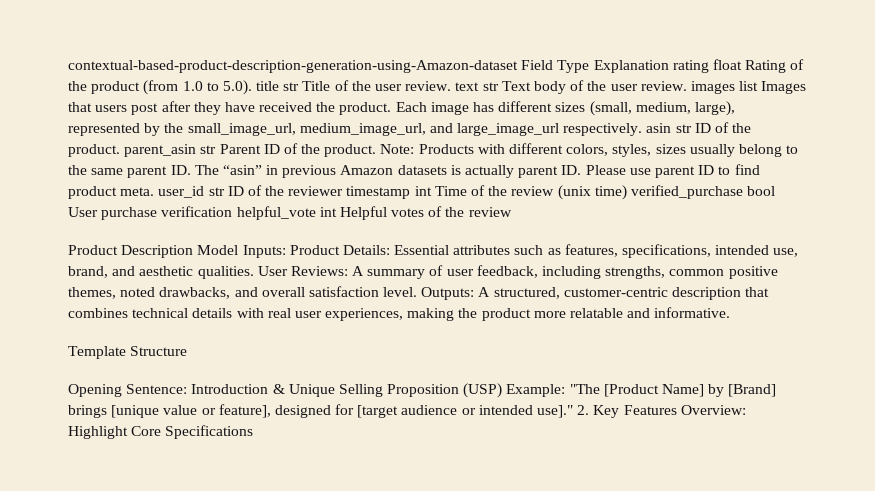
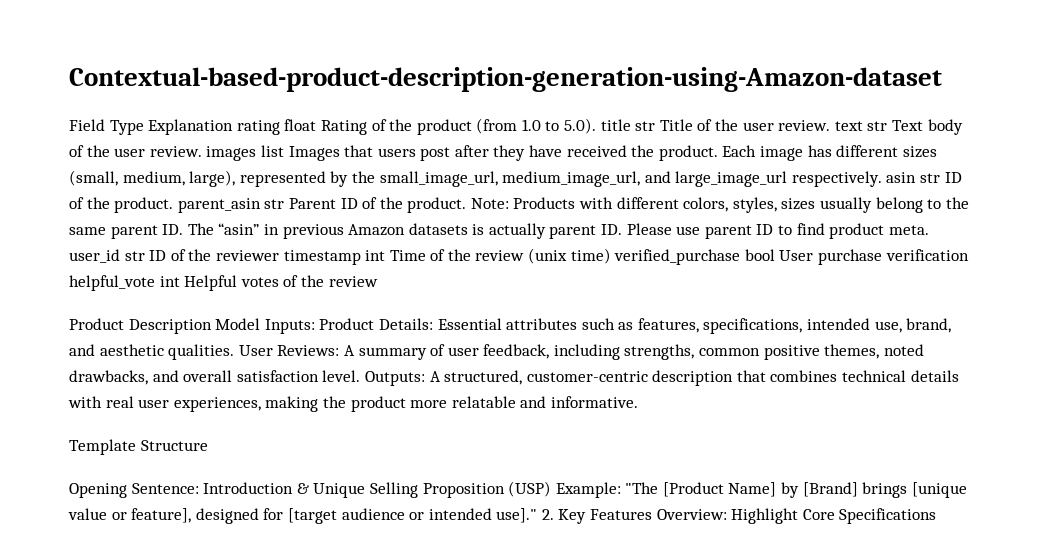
- contextual-based-product-description-generation-using-Amazon-dataset Field Type Explanation rating float Rating of the product (from 1.0 to 5.0). title str Title of the user review. text str Text body of the user review. images list Images that users post after they have received the product.
+ Contextual-based-product-description-generation-using-Amazon-dataset
+ Field Type Explanation rating float Rating of the product (from 1.0 to 5.0). title str Title of the user review. text str Text body of the user review. images list Images that users post after they have received the product.

